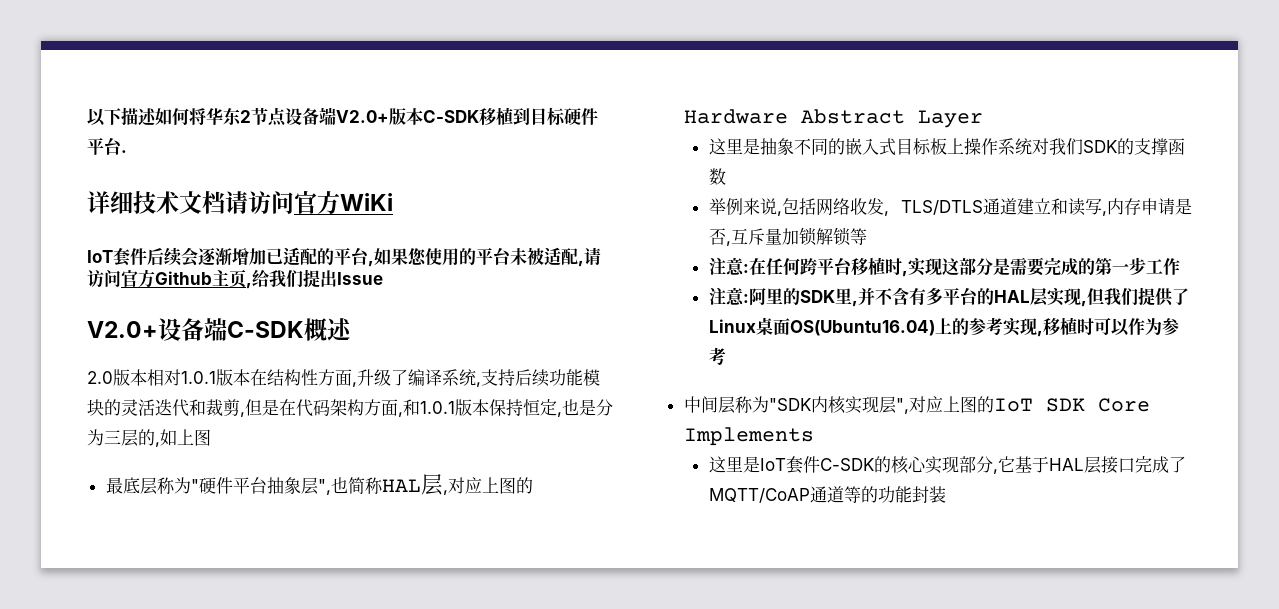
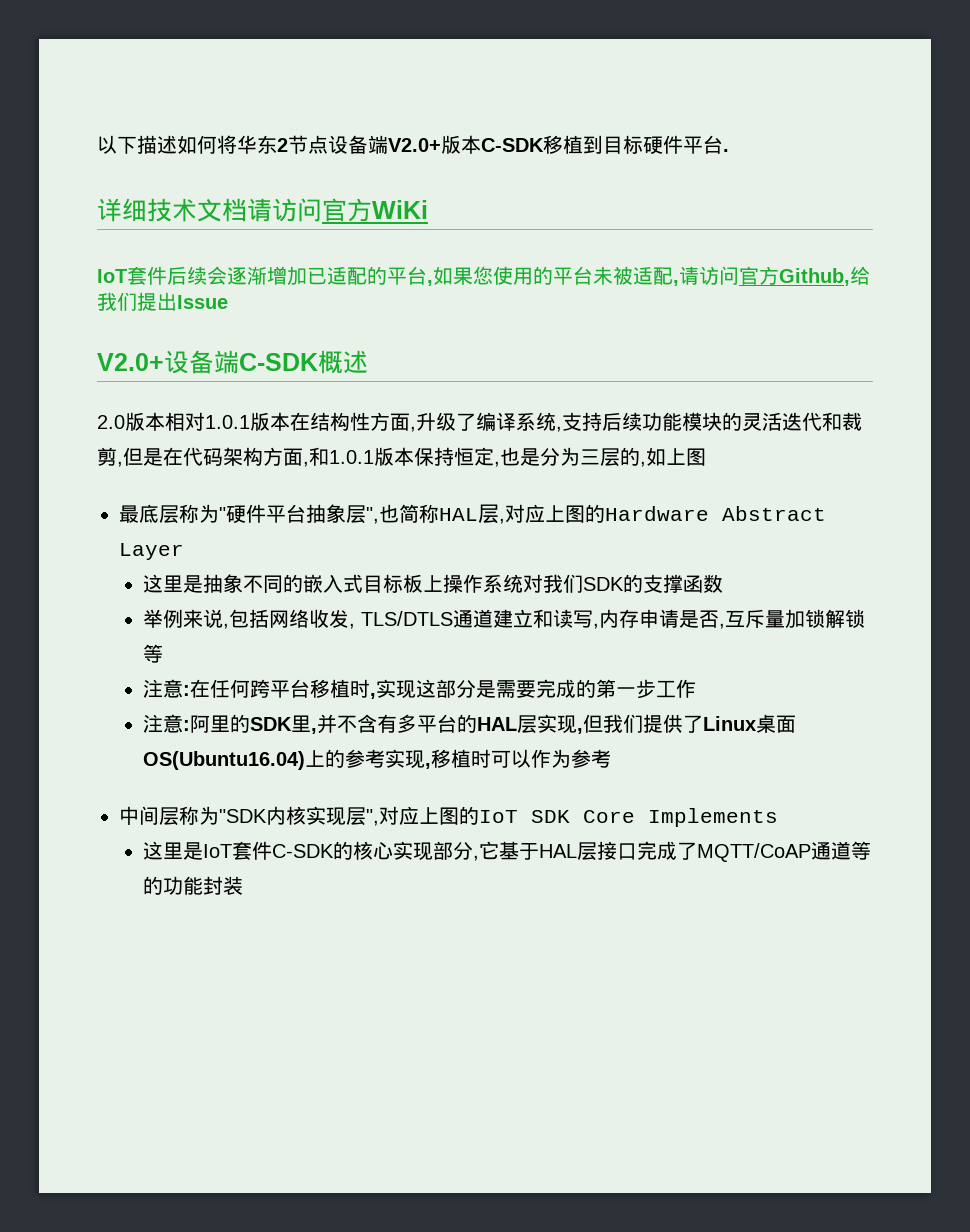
- IoT套件后续会逐渐增加已适配的平台,如果您使用的平台未被适配,请访问官方Github主页,给我们提出Issue
+ IoT套件后续会逐渐增加已适配的平台,如果您使用的平台未被适配,请访问官方Github,给我们提出Issue

